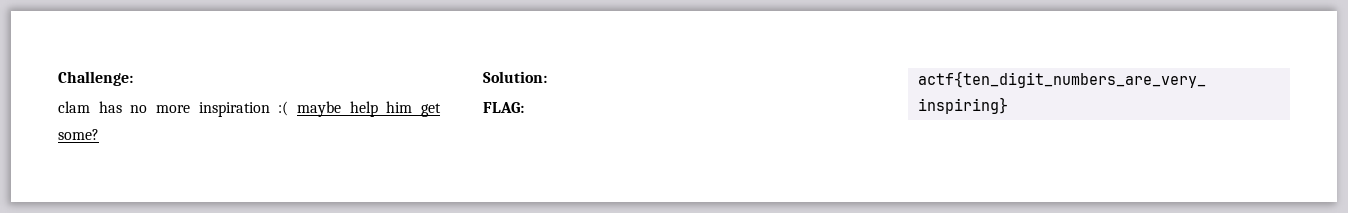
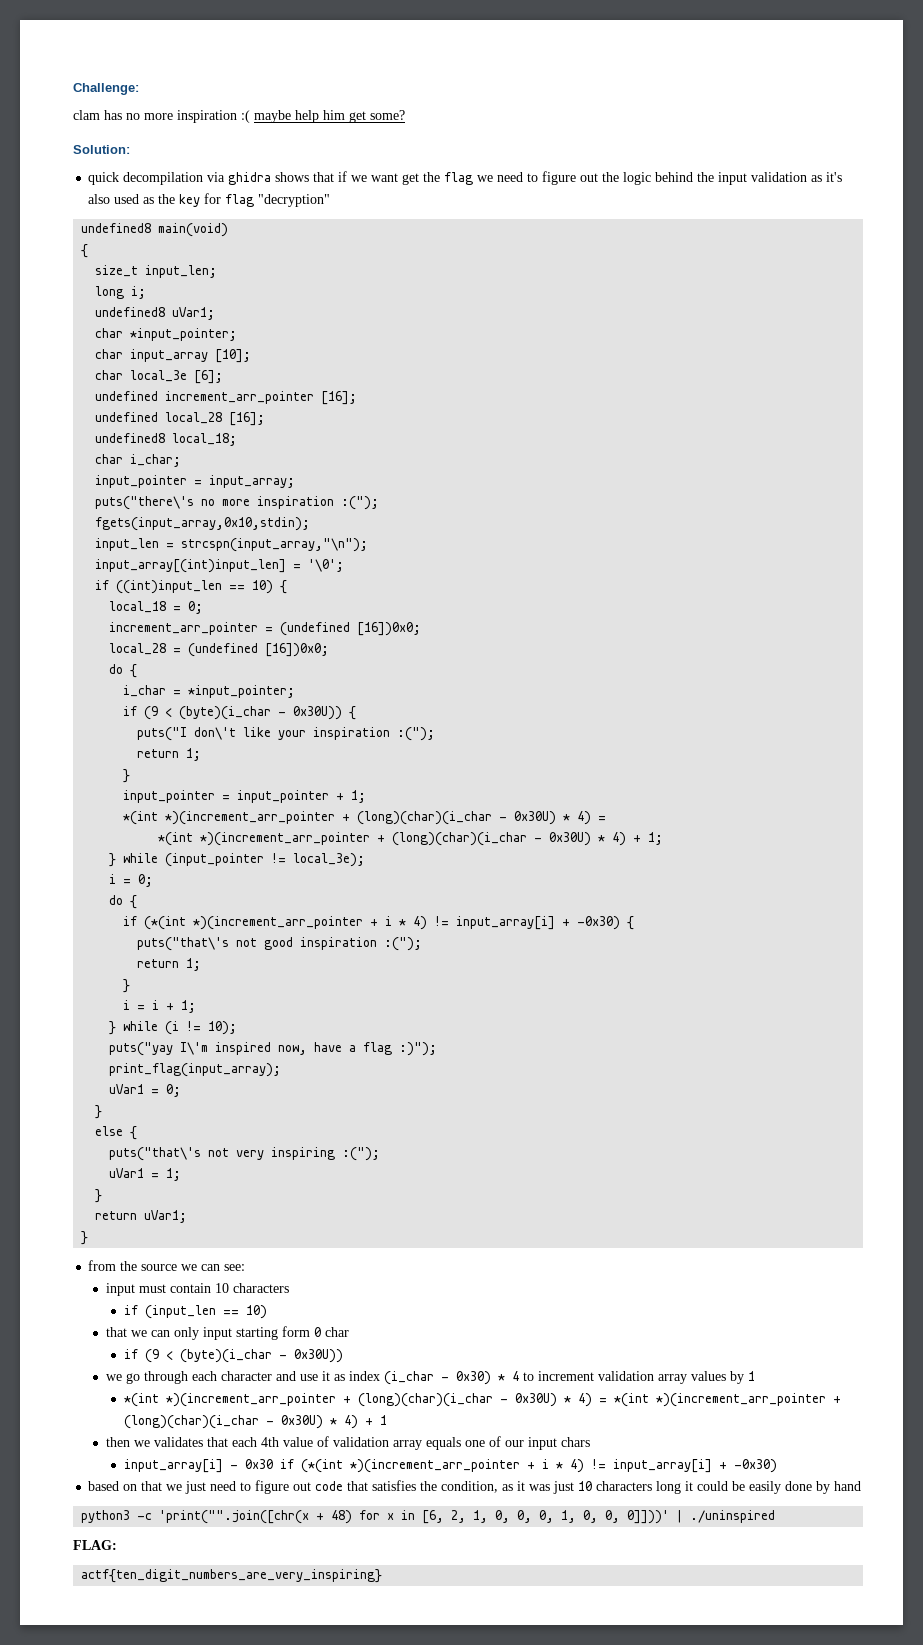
+ quick decompilation via ghidra shows that if we want get the flag we need to figure out the logic behind the input validation as it's also used as the key for flag "decryption"
+ undefined8 main(void)
+ {
+ size_t input_len;
+ long i;
+ undefined8 uVar1;
+ char *input_pointer;
+ char input_array [10];
+ char local_3e [6];
+ undefined increment_arr_pointer [16];
+ undefined local_28 [16];
+ undefined8 local_18;
+ char i_char;
+ input_pointer = input_array;
+ puts("there\'s no more inspiration :(");
+ fgets(input_array,0x10,stdin);
+ input_len = strcspn(input_array,"\n");
+ input_array[(int)input_len] = '\0';
+ if ((int)input_len == 10) {
+ local_18 = 0;
+ increment_arr_pointer = (undefined [16])0x0;
+ local_28 = (undefined [16])0x0;
+ do {
+ i_char = *input_pointer;
+ if (9 < (byte)(i_char - 0x30U)) {
+ puts("I don\'t like your inspiration :(");
+ return 1;
+ }
+ input_pointer = input_pointer + 1;
+ *(int *)(increment_arr_pointer + (long)(char)(i_char - 0x30U) * 4) =
+ *(int *)(increment_arr_pointer + (long)(char)(i_char - 0x30U) * 4) + 1;
+ } while (input_pointer != local_3e);
+ i = 0;
+ do {
+ if (*(int *)(increment_arr_pointer + i * 4) != input_array[i] + -0x30) {
+ puts("that\'s not good inspiration :(");
+ return 1;
+ }
+ i = i + 1;
+ } while (i != 10);
+ puts("yay I\'m inspired now, have a flag :)");
+ print_flag(input_array);
+ uVar1 = 0;
+ }
+ else {
+ puts("that\'s not very inspiring :(");
+ uVar1 = 1;
+ }
+ return uVar1;
+ }
+ from the source we can see:
+ input must contain 10 characters
+ if (input_len == 10)
+ that we can only input starting form 0 char
+ if (9 < (byte)(i_char - 0x30U))
+ we go through each character and use it as index (i_char - 0x30) * 4 to increment validation array values by 1
+ *(int *)(increment_arr_pointer + (long)(char)(i_char - 0x30U) * 4) = *(int *)(increment_arr_pointer + (long)(char)(i_char - 0x30U) * 4) + 1
+ then we validates that each 4th value of validation array equals one of our input chars
+ input_array[i] - 0x30 if (*(int *)(increment_arr_pointer + i * 4) != input_array[i] + -0x30)
+ based on that we just need to figure out code that satisfies the condition, as it was just 10 characters long it could be easily done by hand
+ python3 -c 'print("".join([chr(x + 48) for x in [6, 2, 1, 0, 0, 0, 1, 0, 0, 0]]))' | ./uninspired

